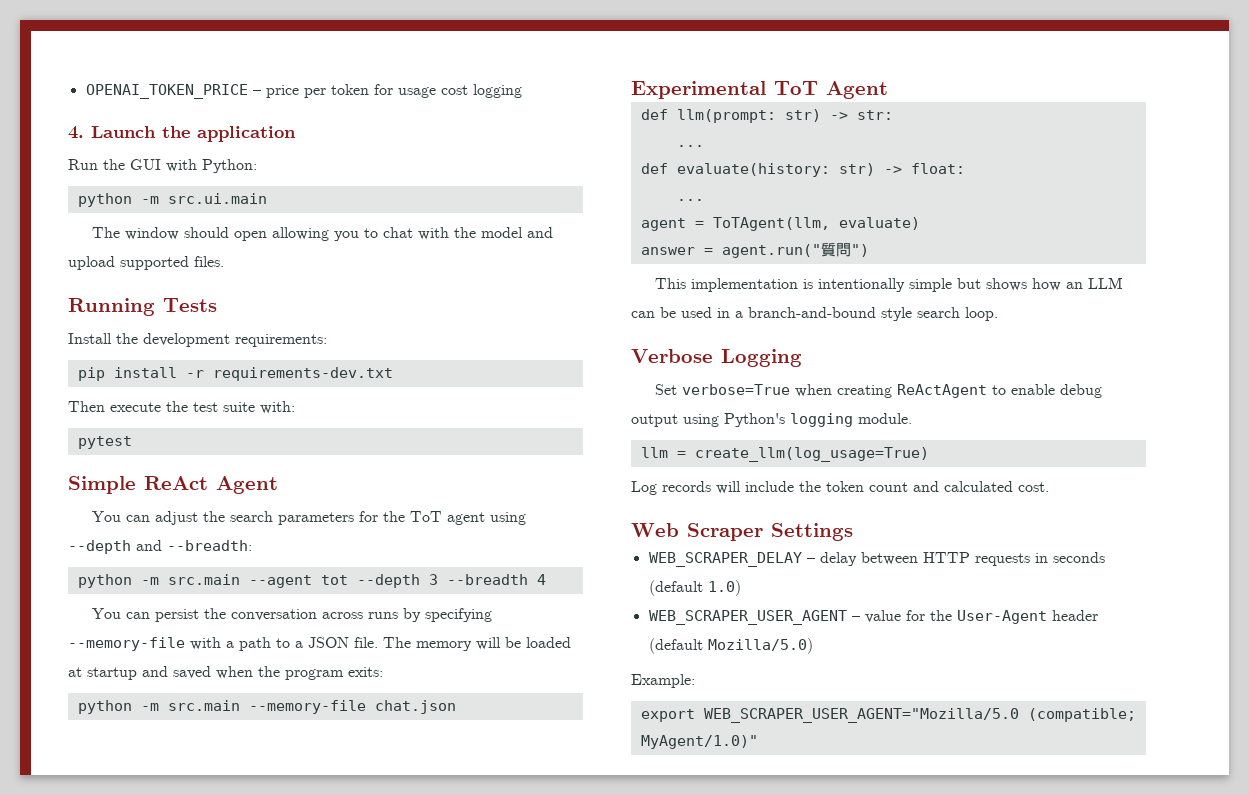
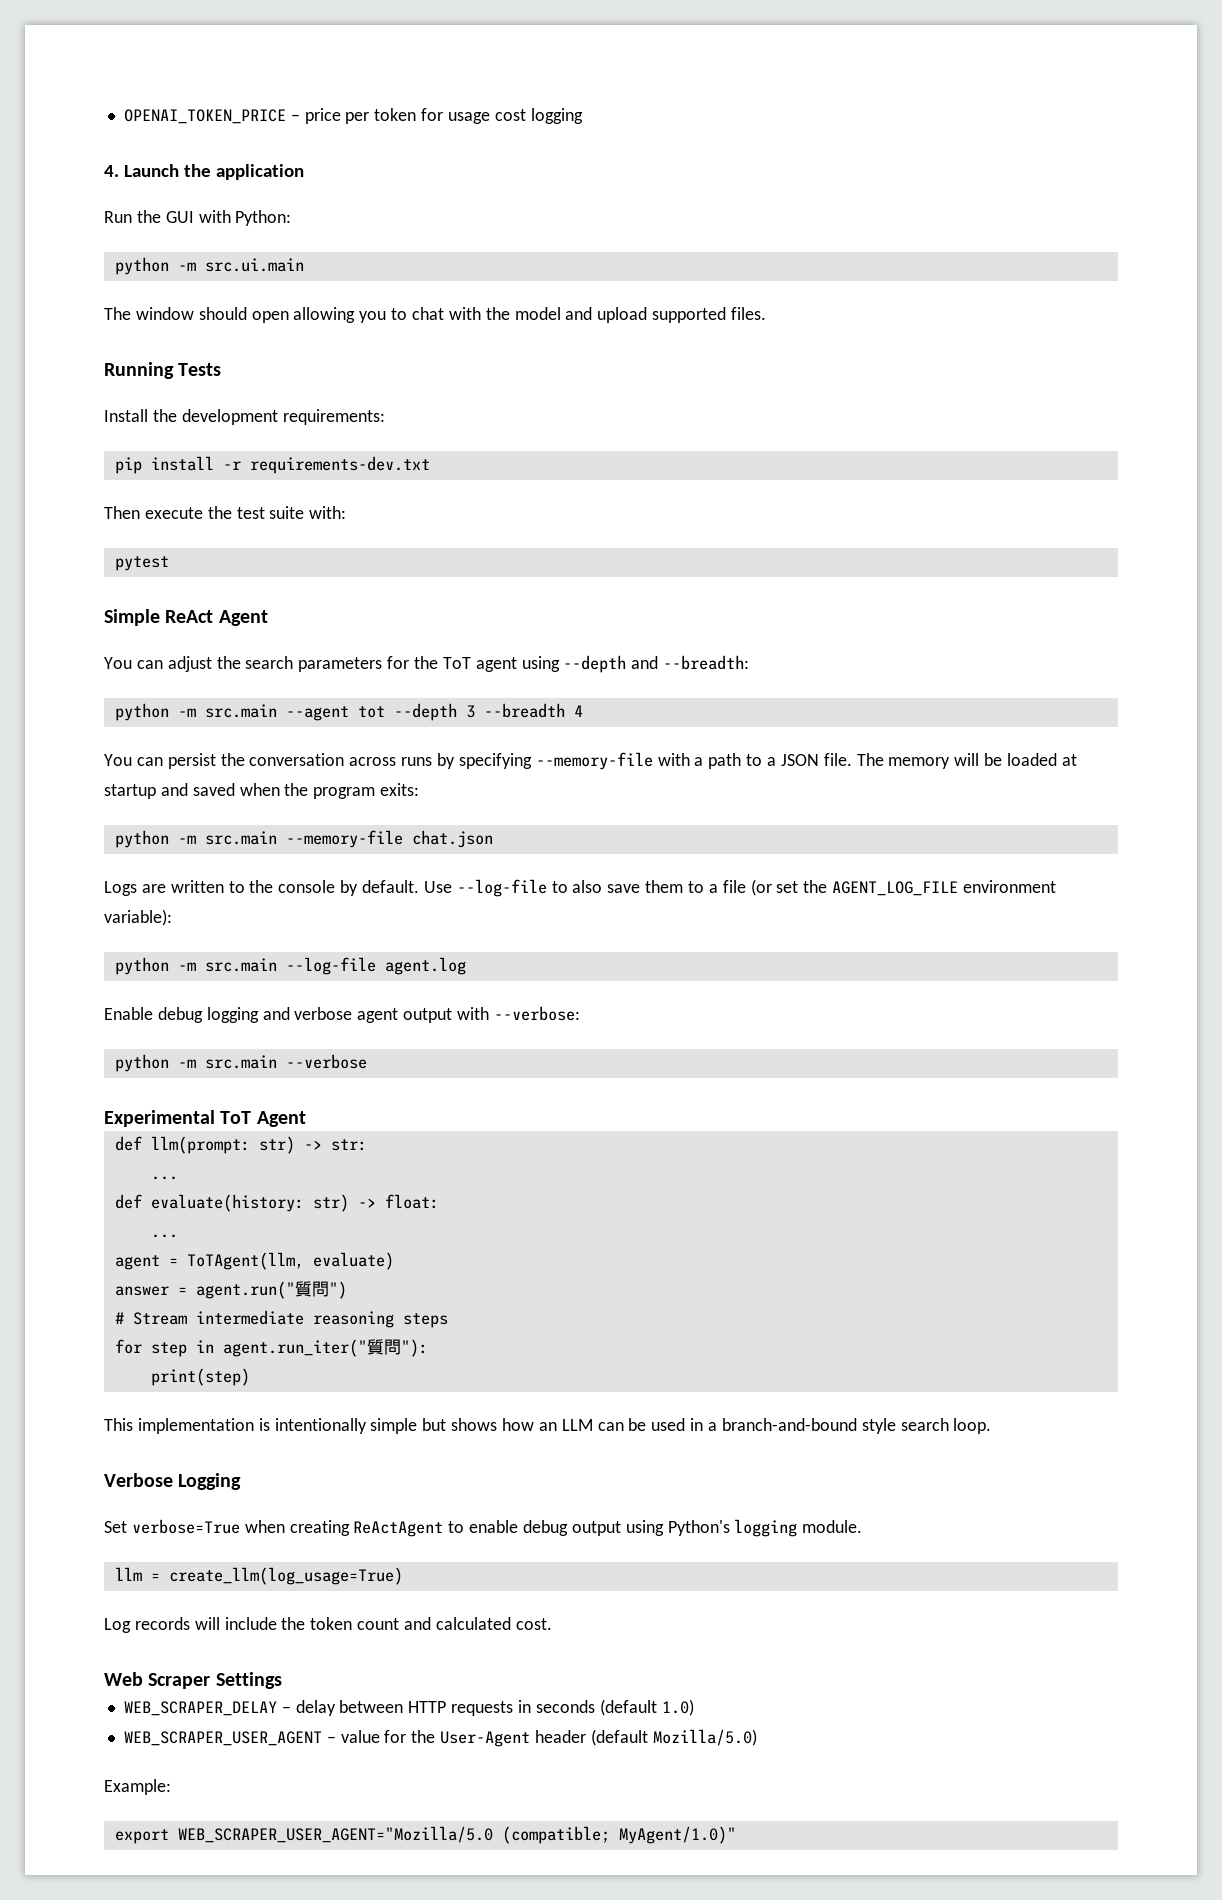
+ Logs are written to the console by default. Use --log-file to also save them to a file (or set the AGENT_LOG_FILE environment variable):
+ python -m src.main --log-file agent.log
+ Enable debug logging and verbose agent output with --verbose:
+ python -m src.main --verbose
+ # Stream intermediate reasoning steps
+ for step in agent.run_iter("質問"):
+ print(step)

